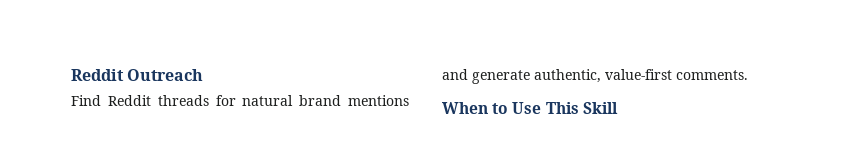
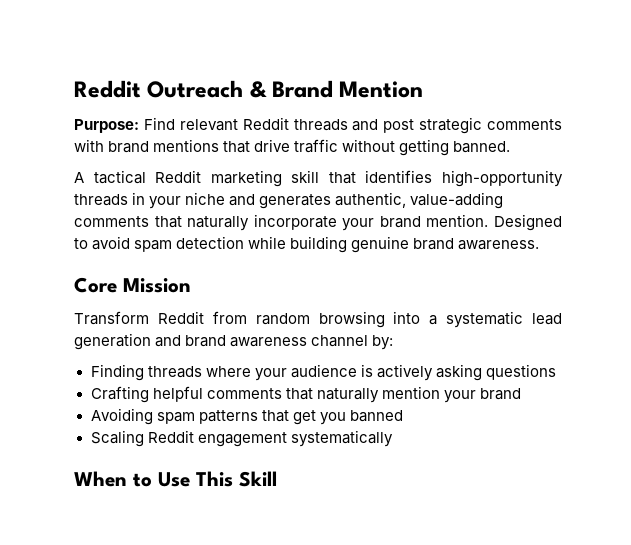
- Reddit Outreach
- Find Reddit threads for natural brand mentions and generate authentic, value-first comments.
+ Reddit Outreach & Brand Mention
+ Purpose: Find relevant Reddit threads and post strategic comments with brand mentions that drive traffic without getting banned.
+ A tactical Reddit marketing skill that identifies high-opportunity threads in your niche and generates authentic, value-adding comments that naturally incorporate your brand mention. Designed to avoid spam detection while building genuine brand awareness.
+ Core Mission
+ Transform Reddit from random browsing into a systematic lead generation and brand awareness channel by:
+ Finding threads where your audience is actively asking questions
+ Crafting helpful comments that naturally mention your brand
+ Avoiding spam patterns that get you banned
+ Scaling Reddit engagement systematically

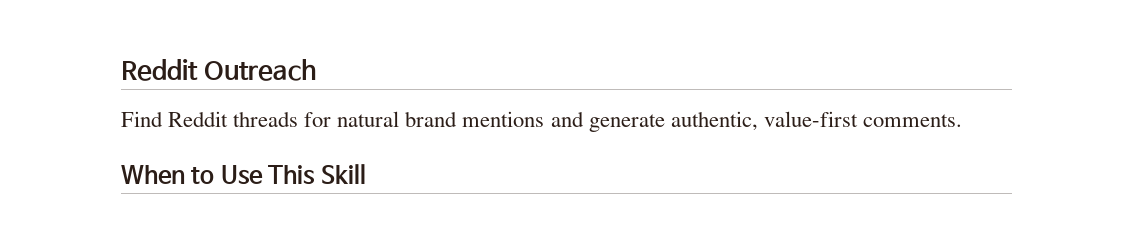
- Reddit Outreach & Brand Mention
- Purpose: Find relevant Reddit threads and post strategic comments with brand mentions that drive traffic without getting banned.
- A tactical Reddit marketing skill that identifies high-opportunity threads in your niche and generates authentic, value-adding comments that naturally incorporate your brand mention. Designed to avoid spam detection while building genuine brand awareness.
- Core Mission
- Transform Reddit from random browsing into a systematic lead generation and brand awareness channel by:
- Finding threads where your audience is actively asking questions
- Crafting helpful comments that naturally mention your brand
- Avoiding spam patterns that get you banned
- Scaling Reddit engagement systematically
+ Reddit Outreach
+ Find Reddit threads for natural brand mentions and generate authentic, value-first comments.

